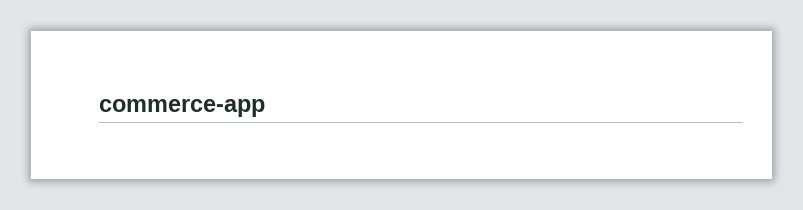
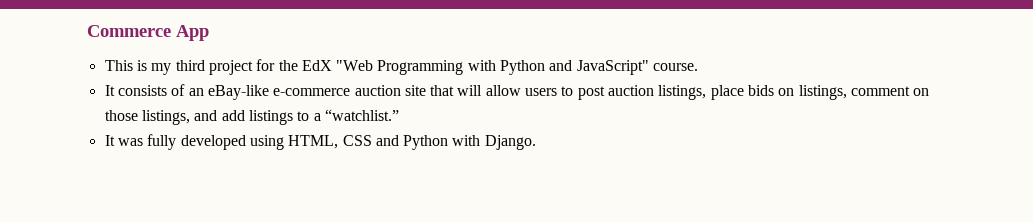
- commerce-app
+ Commerce App
+ This is my third project for the EdX "Web Programming with Python and JavaScript" course.
+ It consists of an eBay-like e-commerce auction site that will allow users to post auction listings, place bids on listings, comment on those listings, and add listings to a “watchlist.”
+ It was fully developed using HTML, CSS and Python with Django.

